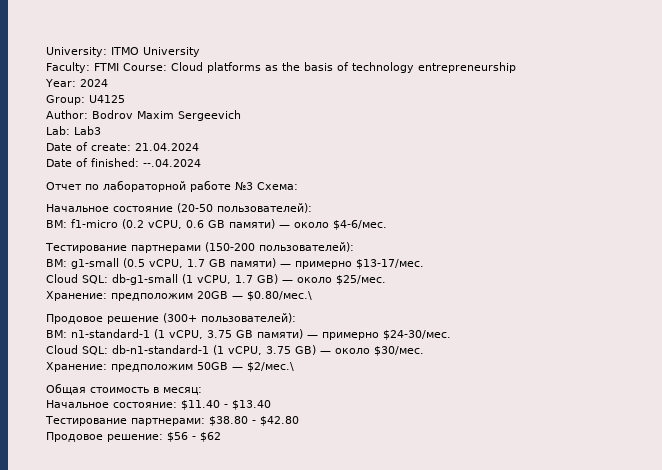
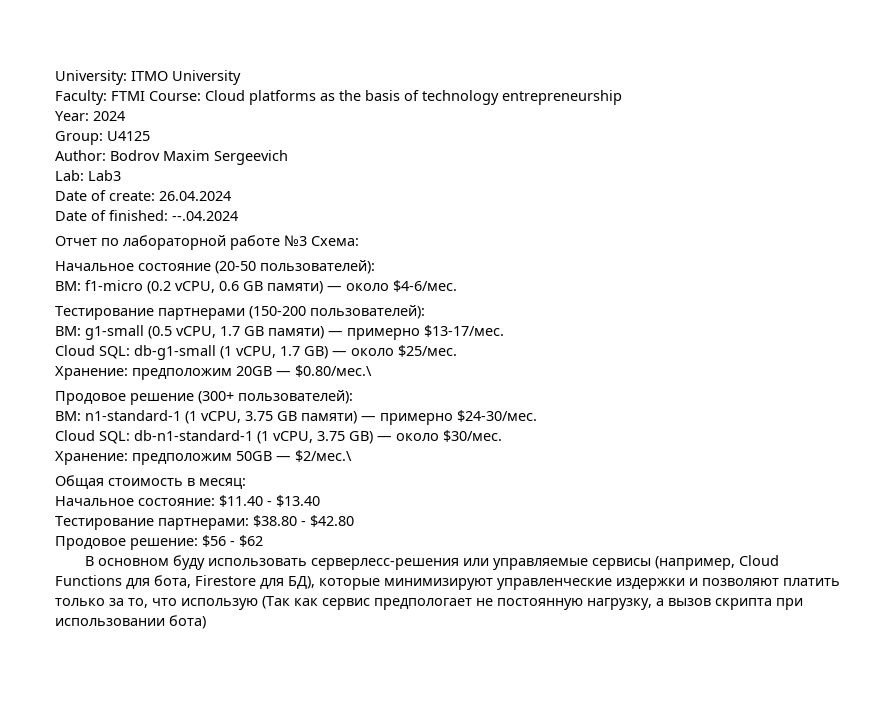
- Date of create: 21.04.2024
+ Date of create: 26.04.2024
+ В основном буду использовать серверлесс-решения или управляемые сервисы (например, Cloud Functions для бота, Firestore для БД), которые минимизируют управленческие издержки и позволяют платить только за то, что использую (Так как сервис предпологает не постоянную нагрузку, а вызов скрипта при использовании бота)

